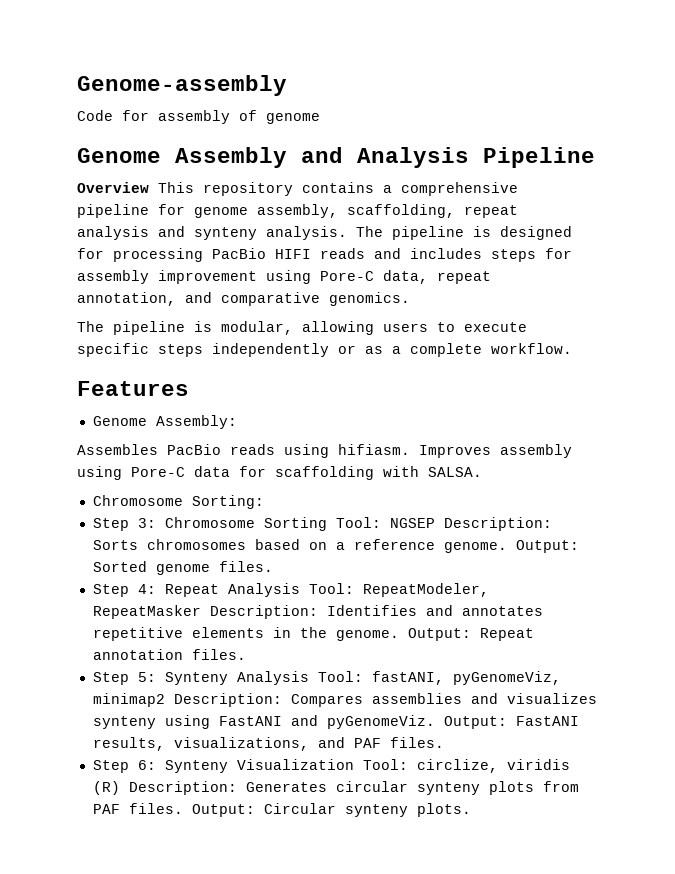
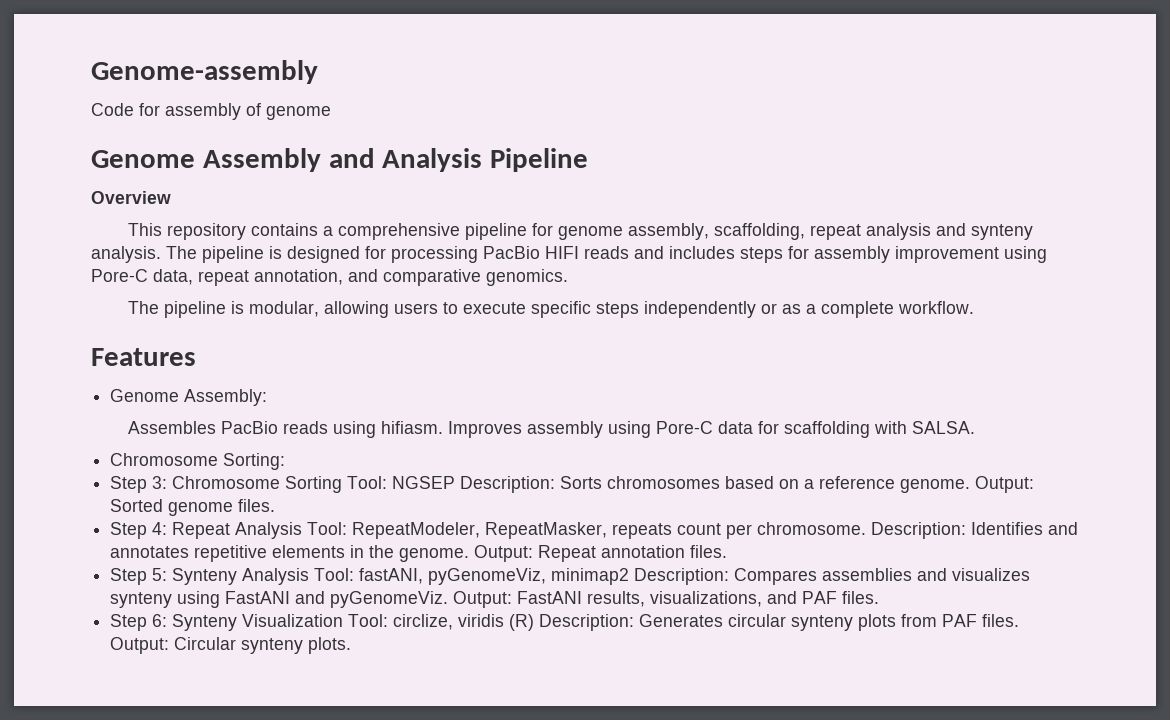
- Overview This repository contains a comprehensive pipeline for genome assembly, scaffolding, repeat analysis and synteny analysis.
+ Overview
+ This repository contains a comprehensive pipeline for genome assembly, scaffolding, repeat analysis and synteny analysis.
- Step 4: Repeat Analysis Tool: RepeatModeler, RepeatMasker Description: Identifies and annotates repetitive elements in the genome.
+ Step 4: Repeat Analysis Tool: RepeatModeler, RepeatMasker, repeats count per chromosome. Description: Identifies and annotates repetitive elements in the genome.

